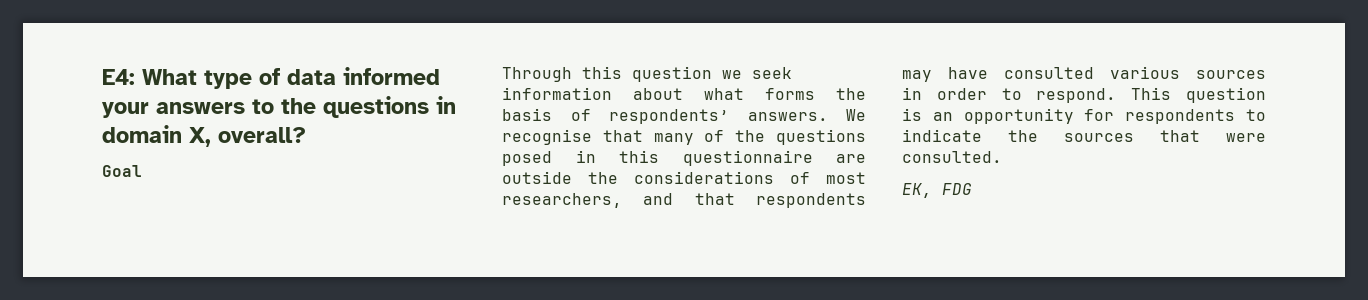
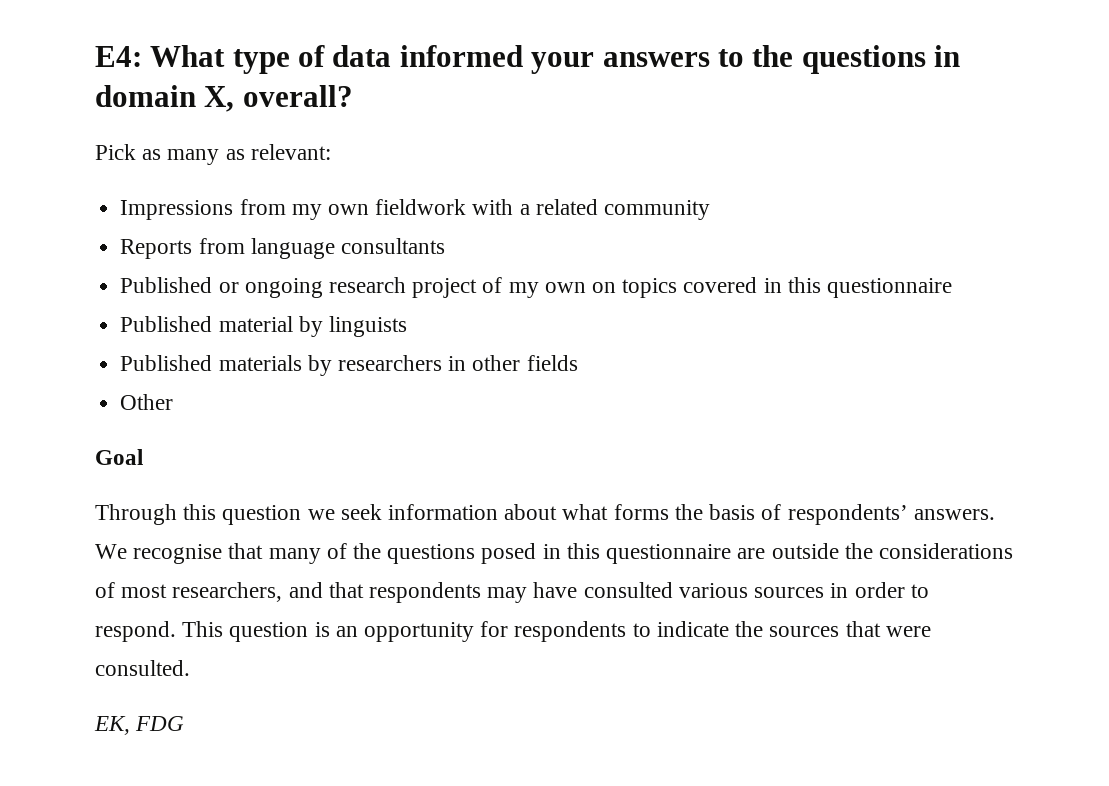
+ Pick as many as relevant:
+ Impressions from my own fieldwork with a related community
+ Reports from language consultants
+ Published or ongoing research project of my own on topics covered in this questionnaire
+ Published material by linguists
+ Published materials by researchers in other fields
+ Other

